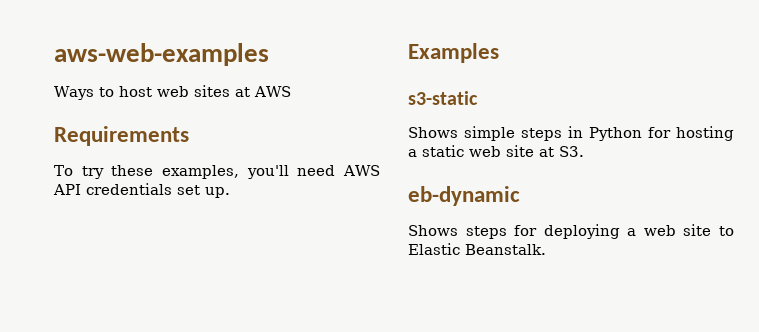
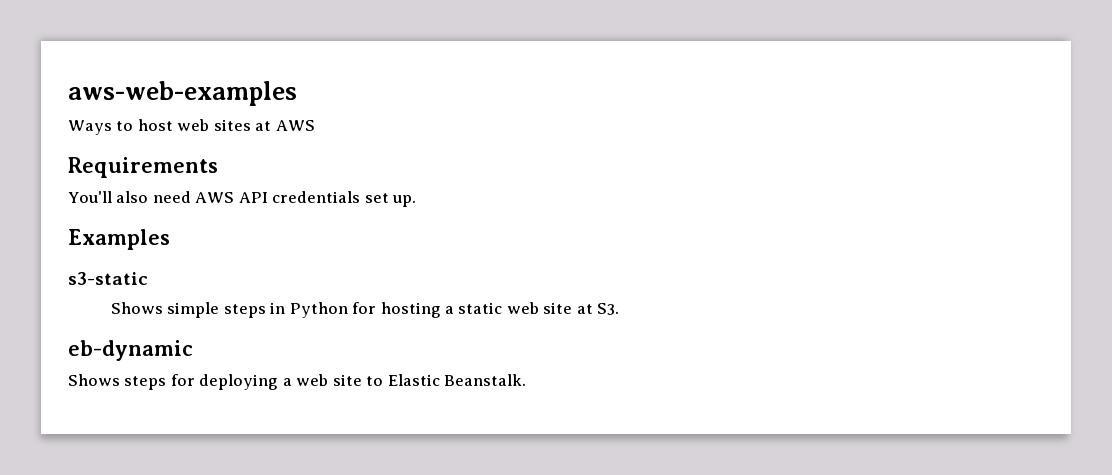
- To try these examples, you'll need AWS API credentials set up.
+ You'll also need AWS API credentials set up.

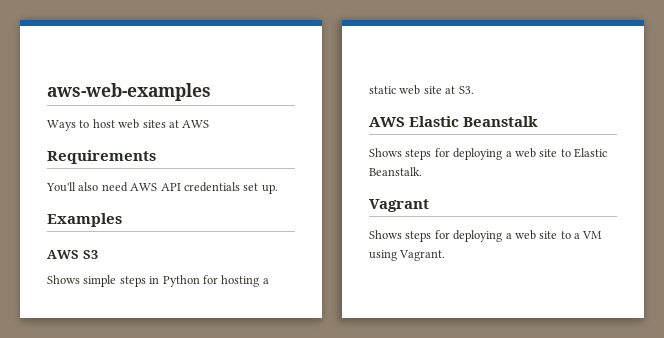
- s3-static
+ AWS S3
- eb-dynamic
+ AWS Elastic Beanstalk
+ Vagrant
+ Shows steps for deploying a web site to a VM using Vagrant.

